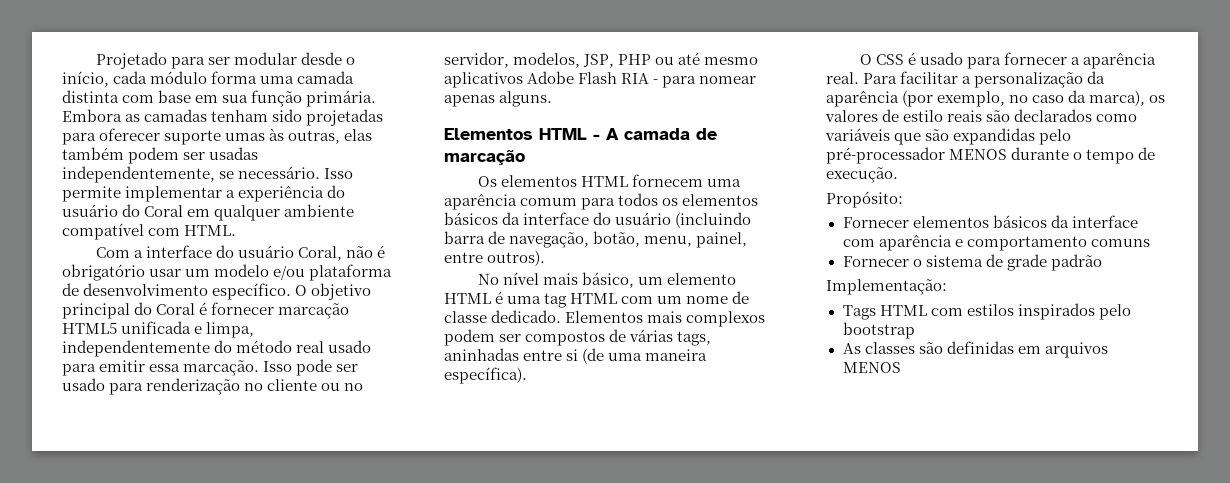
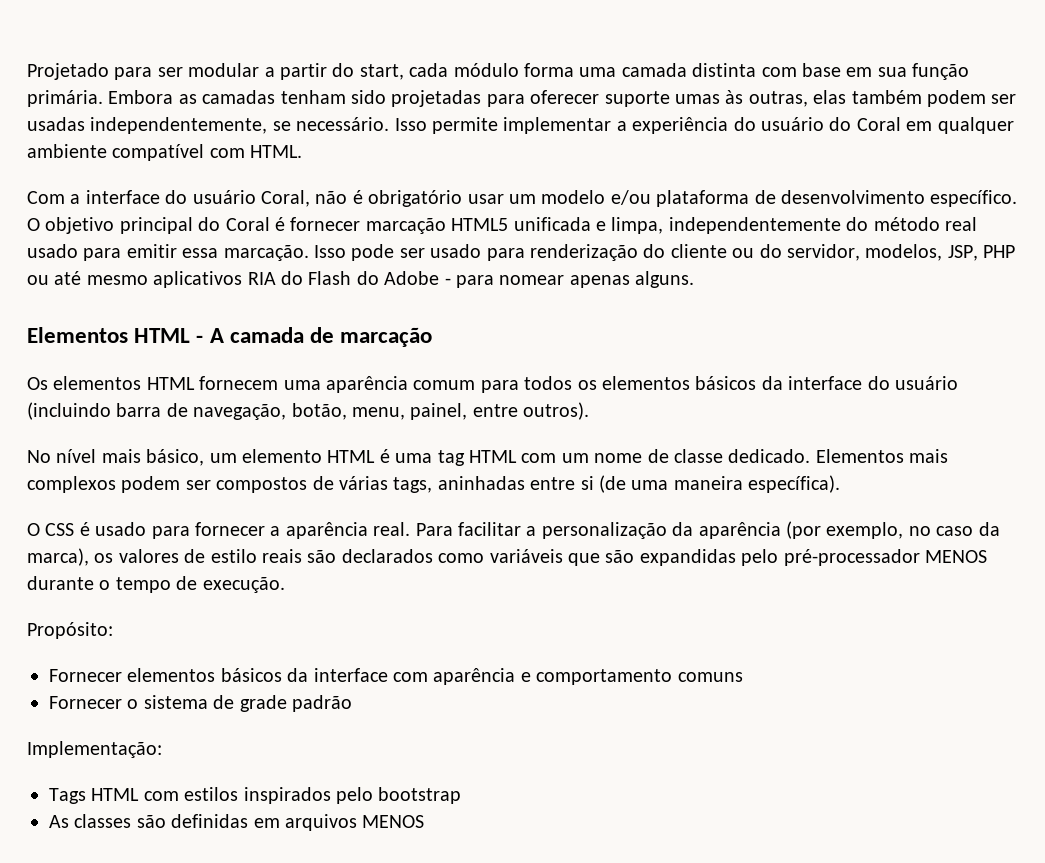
- Projetado para ser modular desde o início, cada módulo forma uma camada distinta com base em sua função primária.
+ Projetado para ser modular a partir do start, cada módulo forma uma camada distinta com base em sua função primária.
- Isso pode ser usado para renderização no cliente ou no servidor, modelos, JSP, PHP ou até mesmo aplicativos Adobe Flash RIA - para nomear apenas alguns.
+ Isso pode ser usado para renderização do cliente ou do servidor, modelos, JSP, PHP ou até mesmo aplicativos RIA do Flash do Adobe - para nomear apenas alguns.

